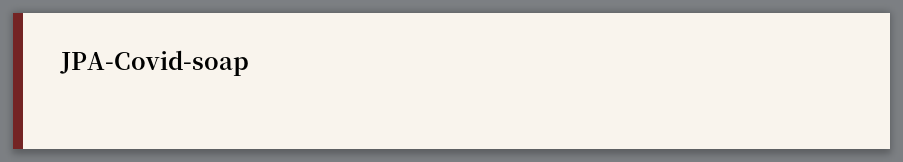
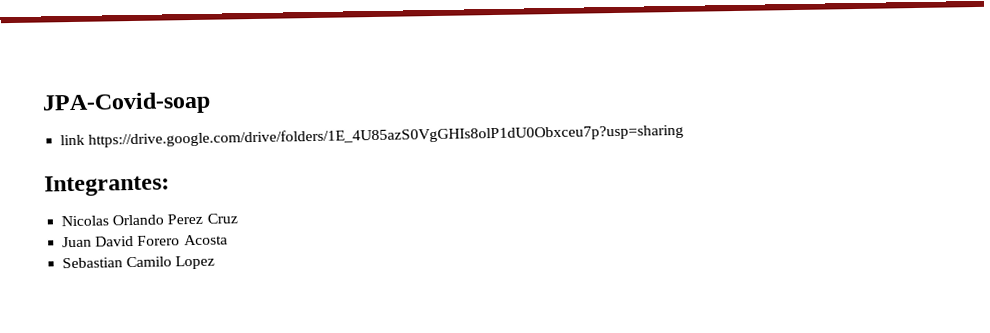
+ link https://drive.google.com/drive/folders/1E_4U85azS0VgGHIs8olP1dU0Obxceu7p?usp=sharing
+ Integrantes:
+ Nicolas Orlando Perez Cruz
+ Juan David Forero Acosta
+ Sebastian Camilo Lopez

